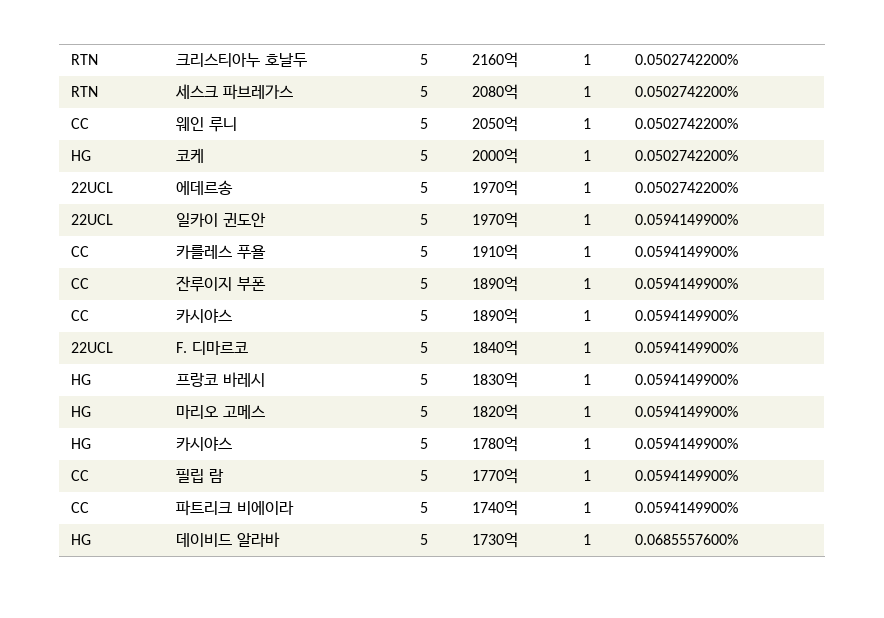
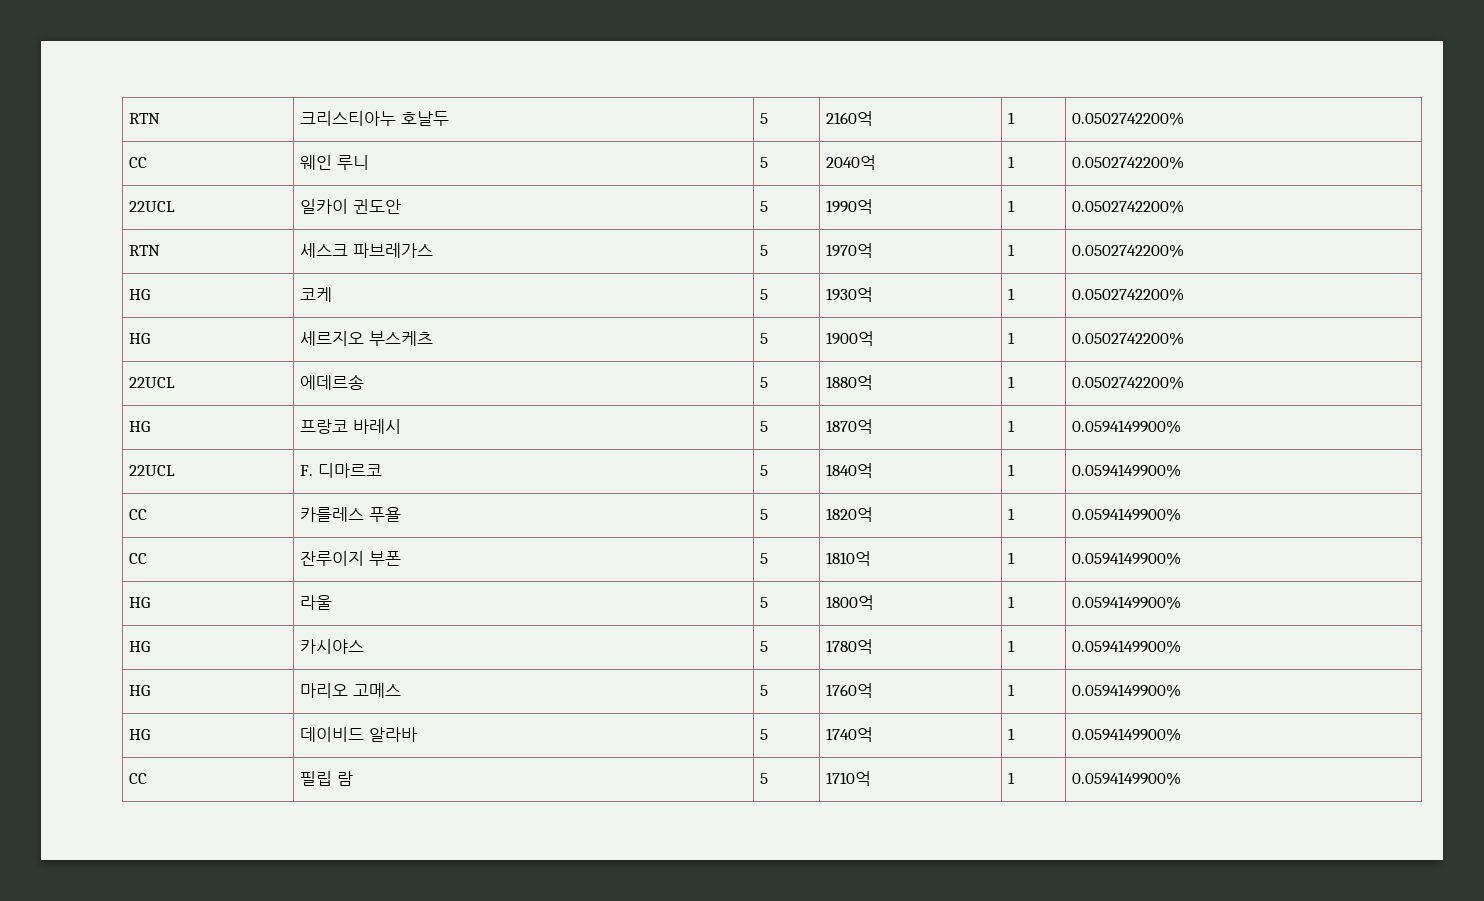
- RTN | 세스크 파브레가스 | 5 | 2080억 | 1 | 0.0502742200%
- CC | 웨인 루니 | 5 | 2050억 | 1 | 0.0502742200%
- HG | 코케 | 5 | 2000억 | 1 | 0.0502742200%
- 22UCL | 에데르송 | 5 | 1970억 | 1 | 0.0502742200%
+ CC | 웨인 루니 | 5 | 2040억 | 1 | 0.0502742200%
- 22UCL | 일카이 귄도안 | 5 | 1970억 | 1 | 0.0594149900%
- CC | 카를레스 푸욜 | 5 | 1910억 | 1 | 0.0594149900%
- CC | 잔루이지 부폰 | 5 | 1890억 | 1 | 0.0594149900%
- CC | 카시야스 | 5 | 1890억 | 1 | 0.0594149900%
+ 22UCL | 일카이 귄도안 | 5 | 1990억 | 1 | 0.0502742200%
+ RTN | 세스크 파브레가스 | 5 | 1970억 | 1 | 0.0502742200%
+ HG | 코케 | 5 | 1930억 | 1 | 0.0502742200%
+ HG | 세르지오 부스케츠 | 5 | 1900억 | 1 | 0.0502742200%
+ 22UCL | 에데르송 | 5 | 1880억 | 1 | 0.0502742200%
+ HG | 프랑코 바레시 | 5 | 1870억 | 1 | 0.0594149900%
- HG | 프랑코 바레시 | 5 | 1830억 | 1 | 0.0594149900%
- HG | 마리오 고메스 | 5 | 1820억 | 1 | 0.0594149900%
+ CC | 카를레스 푸욜 | 5 | 1820억 | 1 | 0.0594149900%
+ CC | 잔루이지 부폰 | 5 | 1810억 | 1 | 0.0594149900%
+ HG | 라울 | 5 | 1800억 | 1 | 0.0594149900%
- CC | 필립 람 | 5 | 1770억 | 1 | 0.0594149900%
- CC | 파트리크 비에이라 | 5 | 1740억 | 1 | 0.0594149900%
+ HG | 마리오 고메스 | 5 | 1760억 | 1 | 0.0594149900%
- HG | 데이비드 알라바 | 5 | 1730억 | 1 | 0.0685557600%
+ HG | 데이비드 알라바 | 5 | 1740억 | 1 | 0.0594149900%
+ CC | 필립 람 | 5 | 1710억 | 1 | 0.0594149900%

